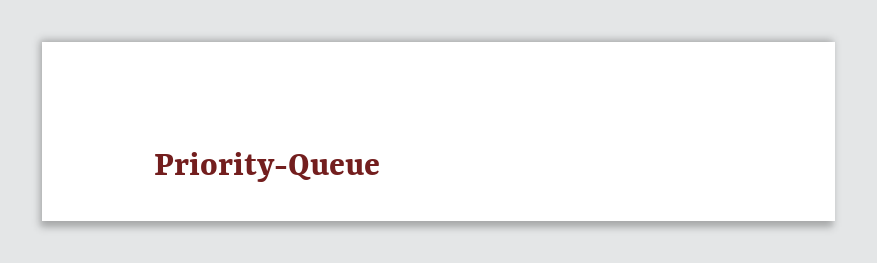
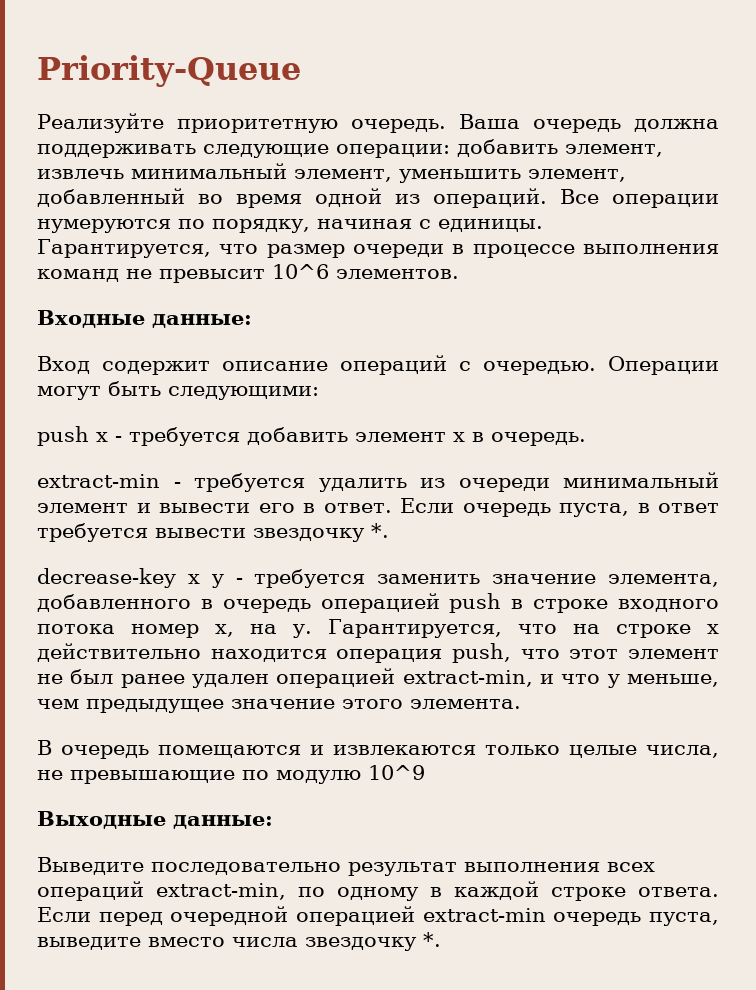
+ Реализуйте приоритетную очередь. Ваша очередь должна поддерживать следующие операции: добавить элемент, извлечь минимальный элемент, уменьшить элемент, добавленный во время одной из операций. Все операции нумеруются по порядку, начиная с единицы. Гарантируется, что размер очереди в процессе выполнения команд не превысит 10^6 элементов.
+ Входные данные:
+ Вход содержит описание операций с очередью. Операции могут быть следующими:
+ push x - требуется добавить элемент x в очередь.
+ extract-min - требуется удалить из очереди минимальный элемент и вывести его в ответ. Если очередь пуста, в ответ требуется вывести звездочку *.
+ decrease-key x y - требуется заменить значение элемента, добавленного в очередь операцией push в строке входного потока номер x, на y. Гарантируется, что на строке x действительно находится операция push, что этот элемент не был ранее удален операцией extract-min, и что y меньше, чем предыдущее значение этого элемента.
+ В очередь помещаются и извлекаются только целые числа, не превышающие по модулю 10^9
+ Выходные данные:
+ Выведите последовательно результат выполнения всех операций extract-min, по одному в каждой строке ответа. Если перед очередной операцией extract-min очередь пуста, выведите вместо числа звездочку *.

